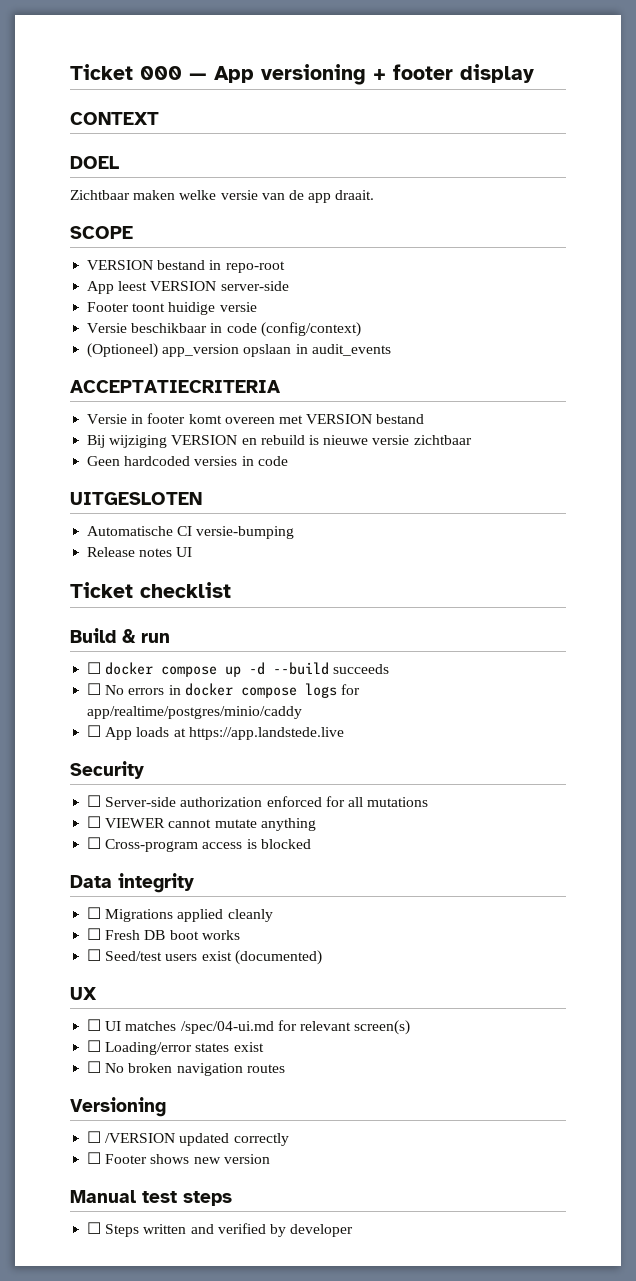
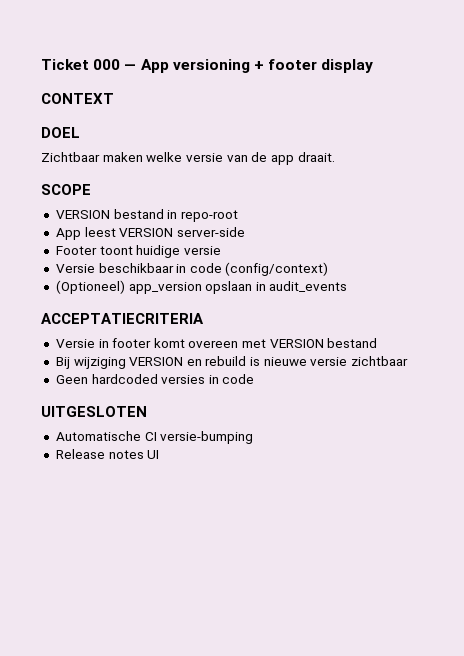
- Ticket checklist
- Build & run
- ☐ docker compose up -d --build succeeds
- ☐ No errors in docker compose logs for app/realtime/postgres/minio/caddy
- ☐ App loads at https://app.landstede.live
- Security
- ☐ Server-side authorization enforced for all mutations
- ☐ VIEWER cannot mutate anything
- ☐ Cross-program access is blocked
- Data integrity
- ☐ Migrations applied cleanly
- ☐ Fresh DB boot works
- ☐ Seed/test users exist (documented)
- UX
- ☐ UI matches /spec/04-ui.md for relevant screen(s)
- ☐ Loading/error states exist
- ☐ No broken navigation routes
- Versioning
- ☐ /VERSION updated correctly
- ☐ Footer shows new version
- Manual test steps
- ☐ Steps written and verified by developer

